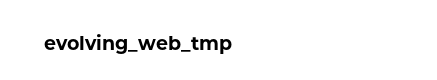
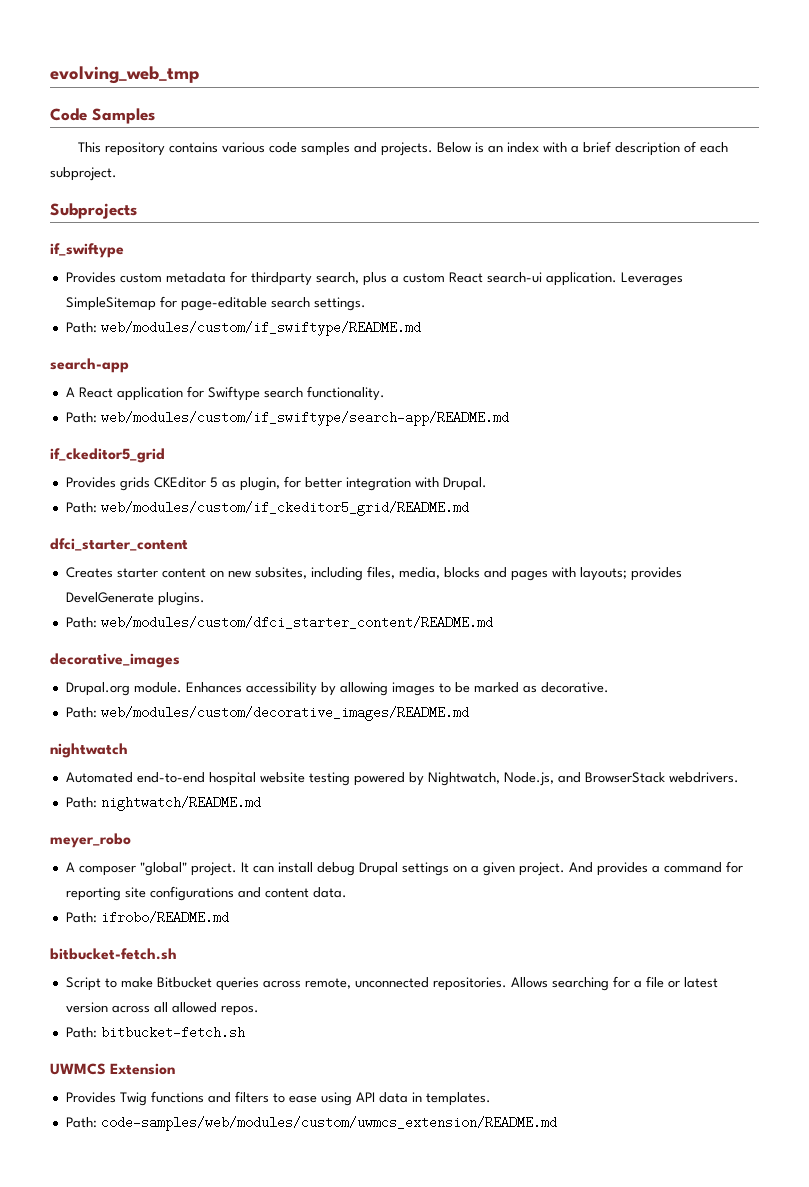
+ Code Samples
+ This repository contains various code samples and projects. Below is an index with a brief description of each subproject.
+ Subprojects
+ if_swiftype
+ Provides custom metadata for thirdparty search, plus a custom React search-ui application. Leverages SimpleSitemap for page-editable search settings.
+ Path: web/modules/custom/if_swiftype/README.md
+ search-app
+ A React application for Swiftype search functionality.
+ Path: web/modules/custom/if_swiftype/search-app/README.md
+ if_ckeditor5_grid
+ Provides grids CKEditor 5 as plugin, for better integration with Drupal.
+ Path: web/modules/custom/if_ckeditor5_grid/README.md
+ dfci_starter_content
+ Creates starter content on new subsites, including files, media, blocks and pages with layouts; provides DevelGenerate plugins.
+ Path: web/modules/custom/dfci_starter_content/README.md
+ decorative_images
+ Drupal.org module. Enhances accessibility by allowing images to be marked as decorative.
+ Path: web/modules/custom/decorative_images/README.md
+ nightwatch
+ Automated end-to-end hospital website testing powered by Nightwatch, Node.js, and BrowserStack webdrivers.
+ Path: nightwatch/README.md
+ meyer_robo
+ A composer "global" project. It can install debug Drupal settings on a given project. And provides a command for reporting site configurations and content data.
+ Path: ifrobo/README.md
+ bitbucket-fetch.sh
+ Script to make Bitbucket queries across remote, unconnected repositories. Allows searching for a file or latest version across all allowed repos.
+ Path: bitbucket-fetch.sh
+ UWMCS Extension
+ Provides Twig functions and filters to ease using API data in templates.
+ Path: code-samples/web/modules/custom/uwmcs_extension/README.md

